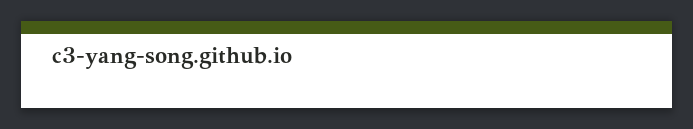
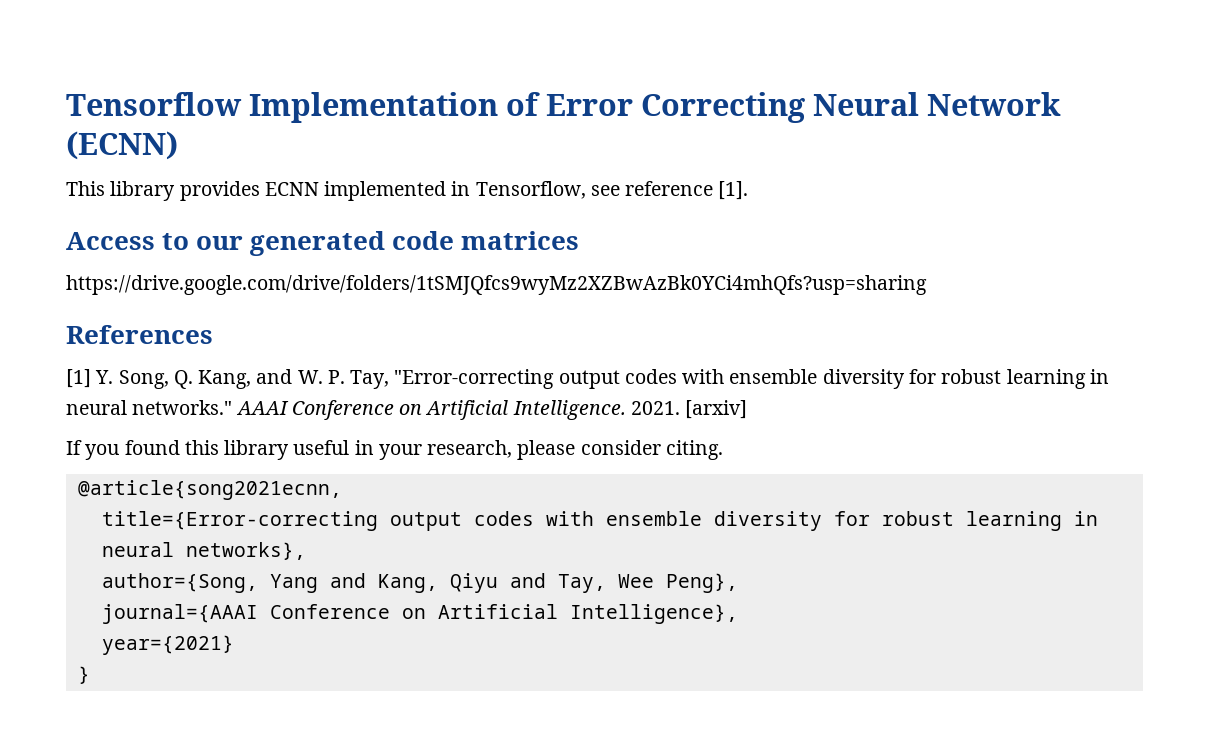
- c3-yang-song.github.io
+ Tensorflow Implementation of Error Correcting Neural Network (ECNN)
+ This library provides ECNN implemented in Tensorflow, see reference [1].
+ Access to our generated code matrices
+ https://drive.google.com/drive/folders/1tSMJQfcs9wyMz2XZBwAzBk0YCi4mhQfs?usp=sharing
+ References
+ [1] Y. Song, Q. Kang, and W. P. Tay, "Error-correcting output codes with ensemble diversity for robust learning in neural networks." AAAI Conference on Artificial Intelligence. 2021. [arxiv]
+ If you found this library useful in your research, please consider citing.
+ @article{song2021ecnn,
+ title={Error-correcting output codes with ensemble diversity for robust learning in neural networks},
+ author={Song, Yang and Kang, Qiyu and Tay, Wee Peng},
+ journal={AAAI Conference on Artificial Intelligence},
+ year={2021}
+ }

